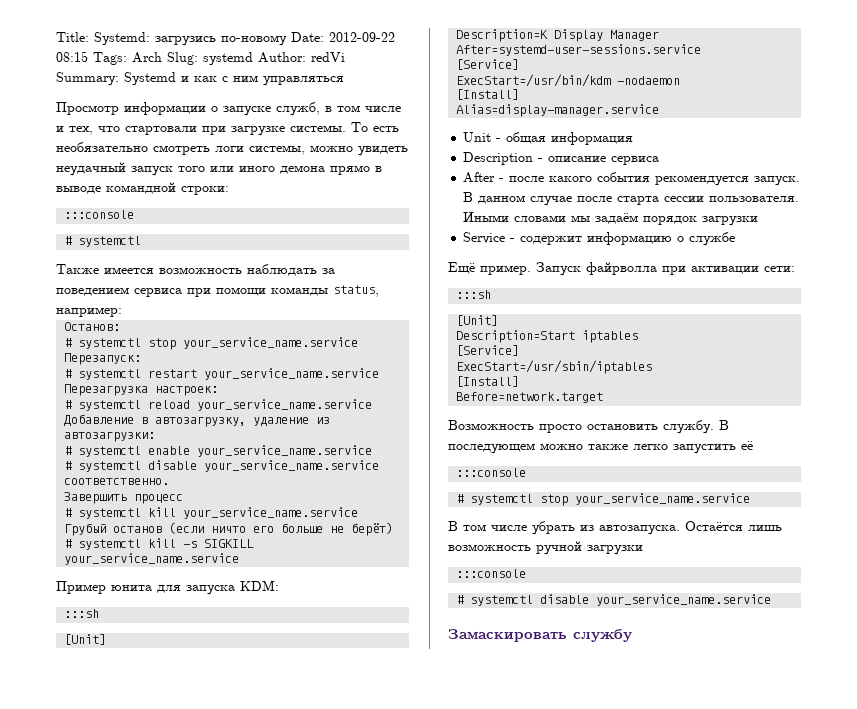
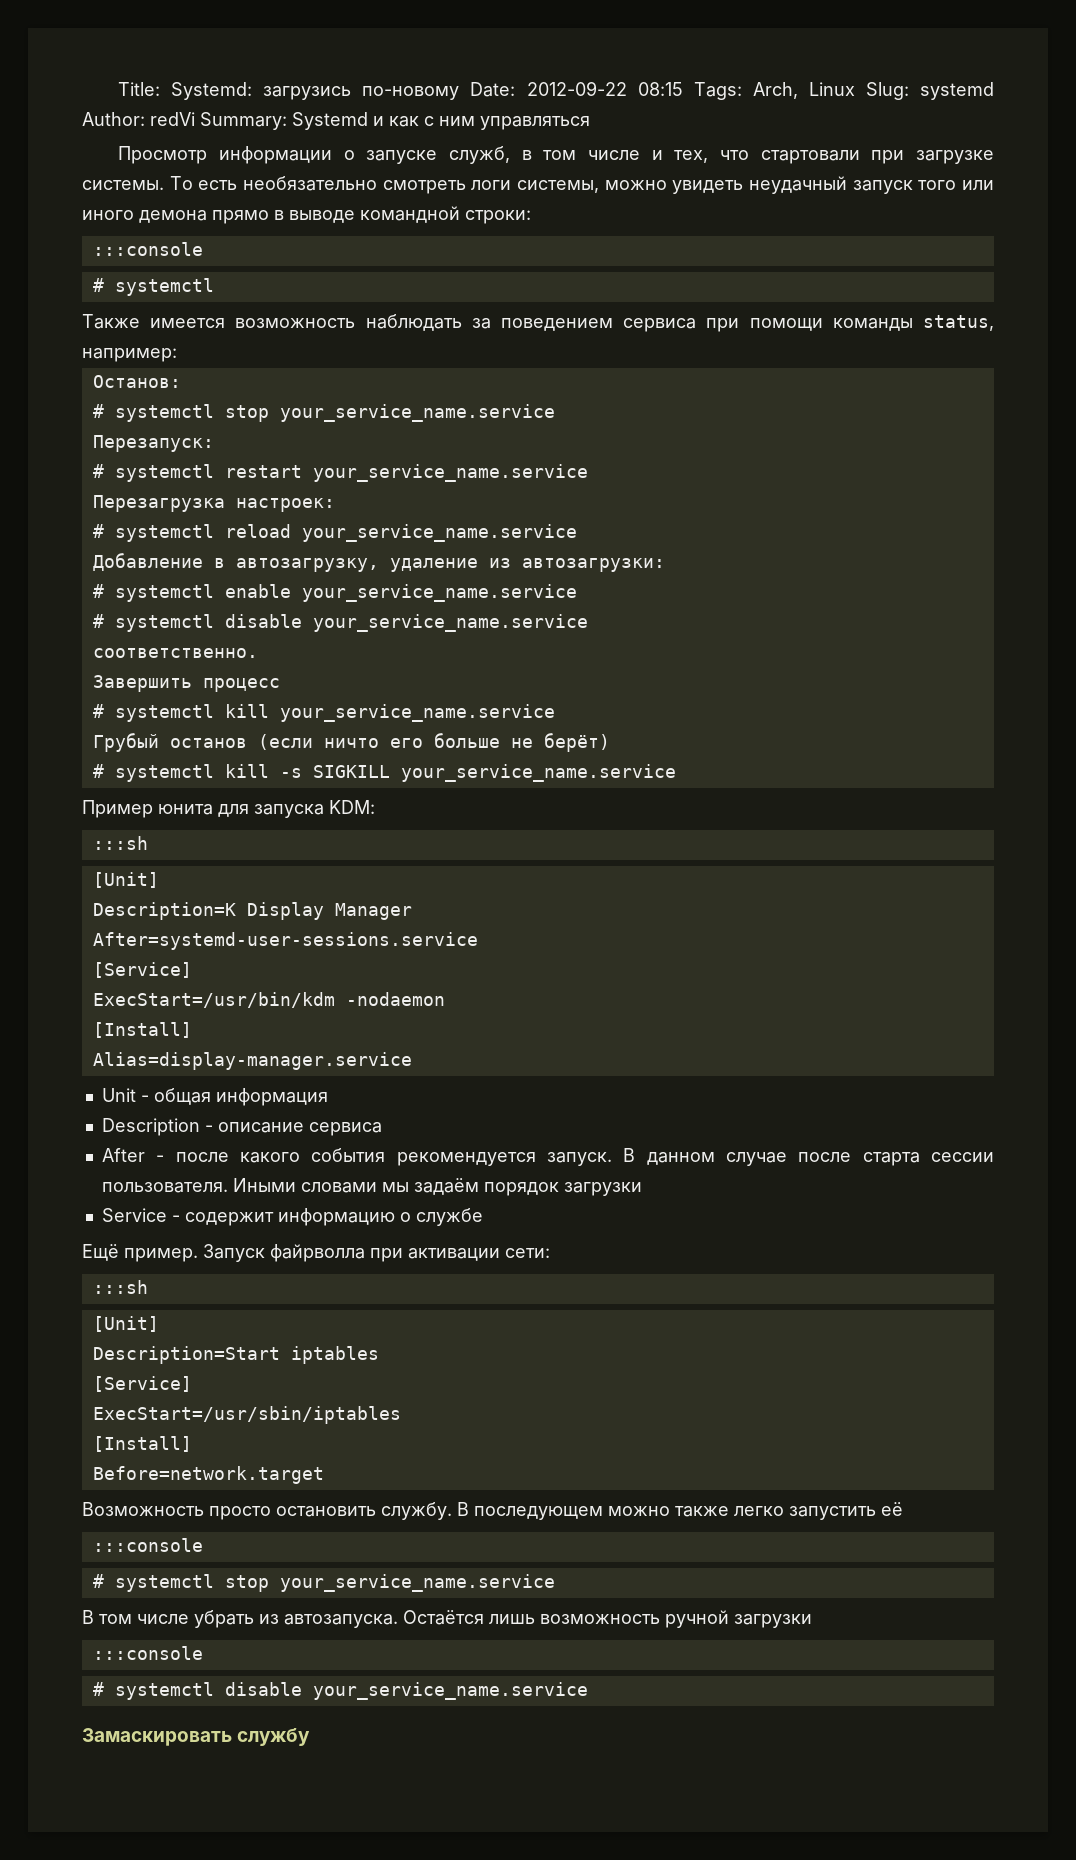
- Title: Systemd: загрузись по-новому Date: 2012-09-22 08:15 Tags: Arch Slug: systemd Author: redVi Summary: Systemd и как с ним управляться
+ Title: Systemd: загрузись по-новому Date: 2012-09-22 08:15 Tags: Arch, Linux Slug: systemd Author: redVi Summary: Systemd и как с ним управляться

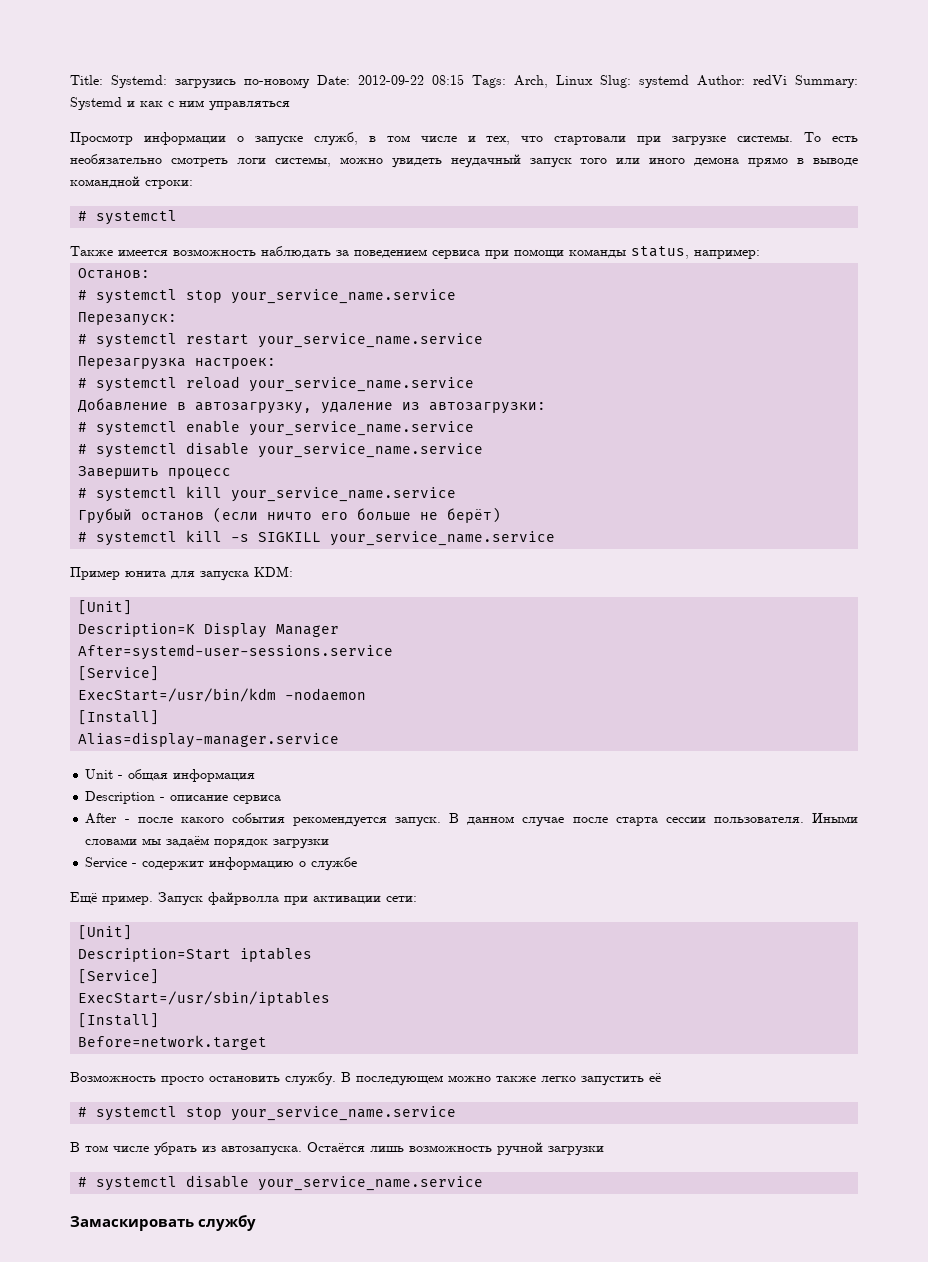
  То есть необязательно смотреть логи системы, можно увидеть неудачный запуск того или иного демона прямо в выводе командной строки:
- :::console
- соответственно.
  Пример юнита для запуска KDM:
- :::sh
  Запуск файрволла при активации сети:
- :::sh
  В последующем можно также легко запустить её
- :::console
  Остаётся лишь возможность ручной загрузки
- :::console

